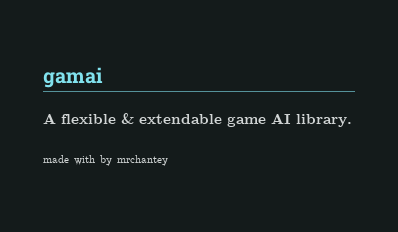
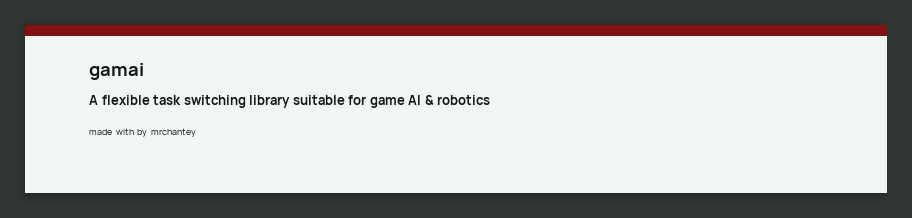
- A flexible & extendable game AI library.
+ A flexible task switching library suitable for game AI & robotics

